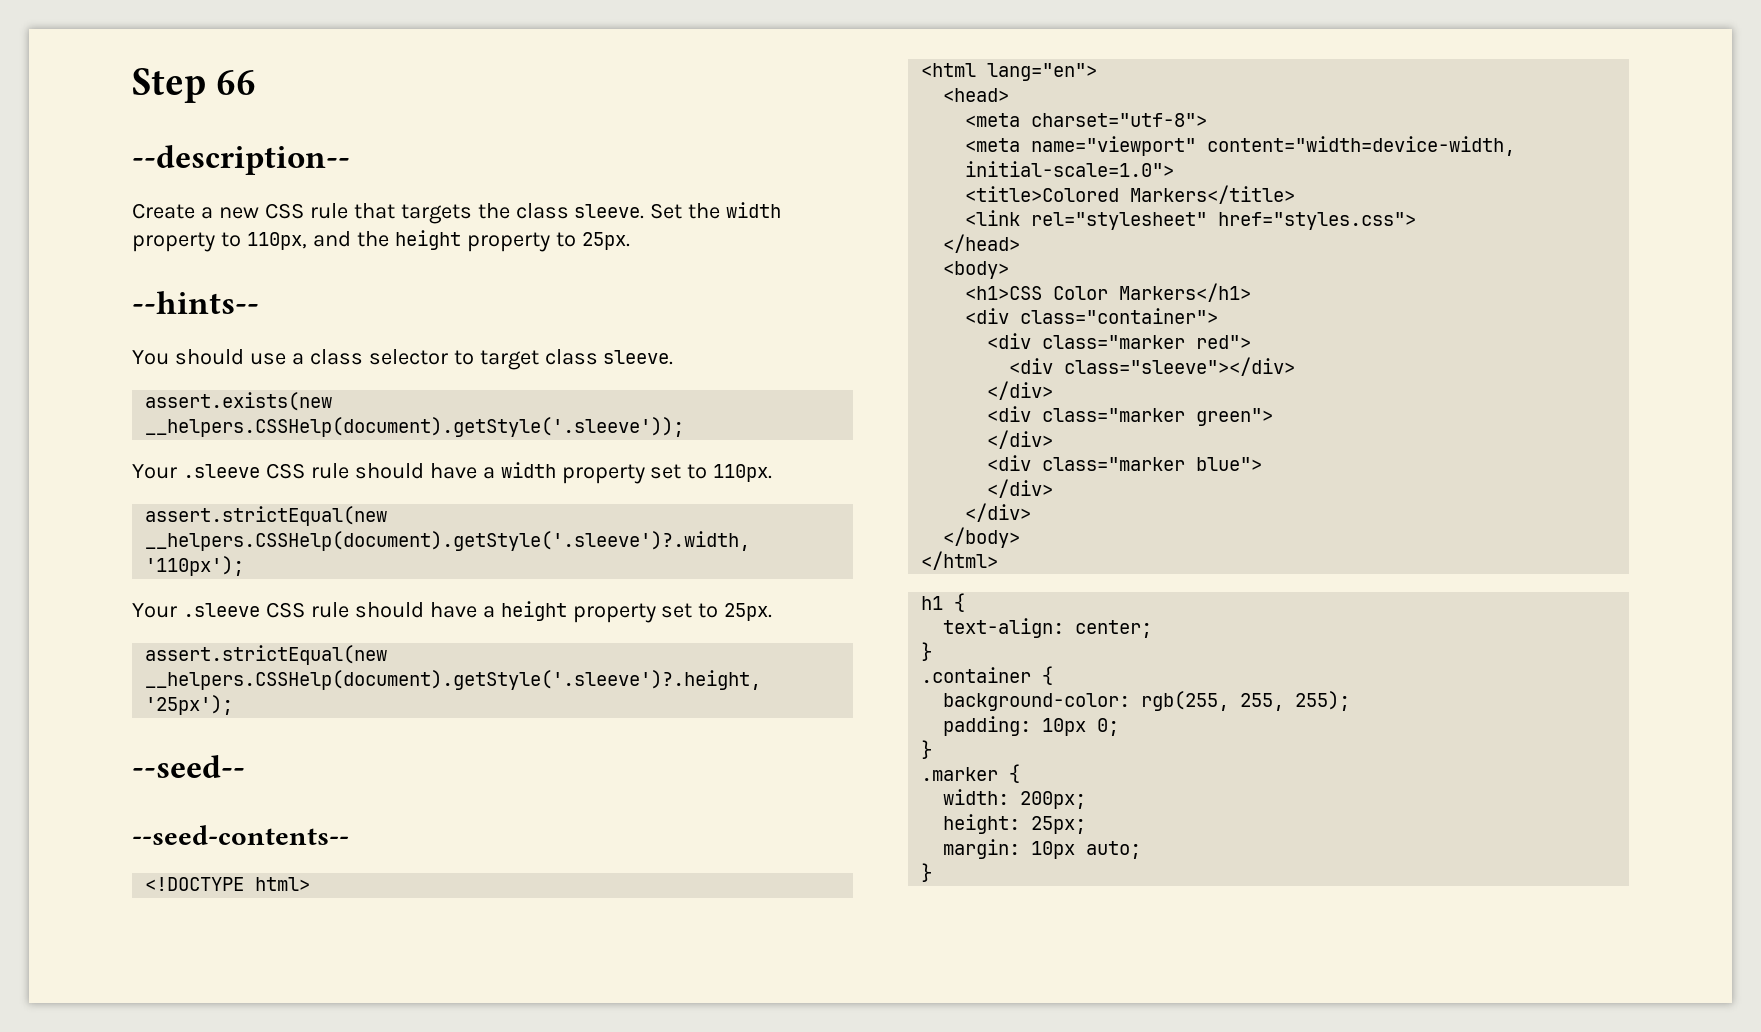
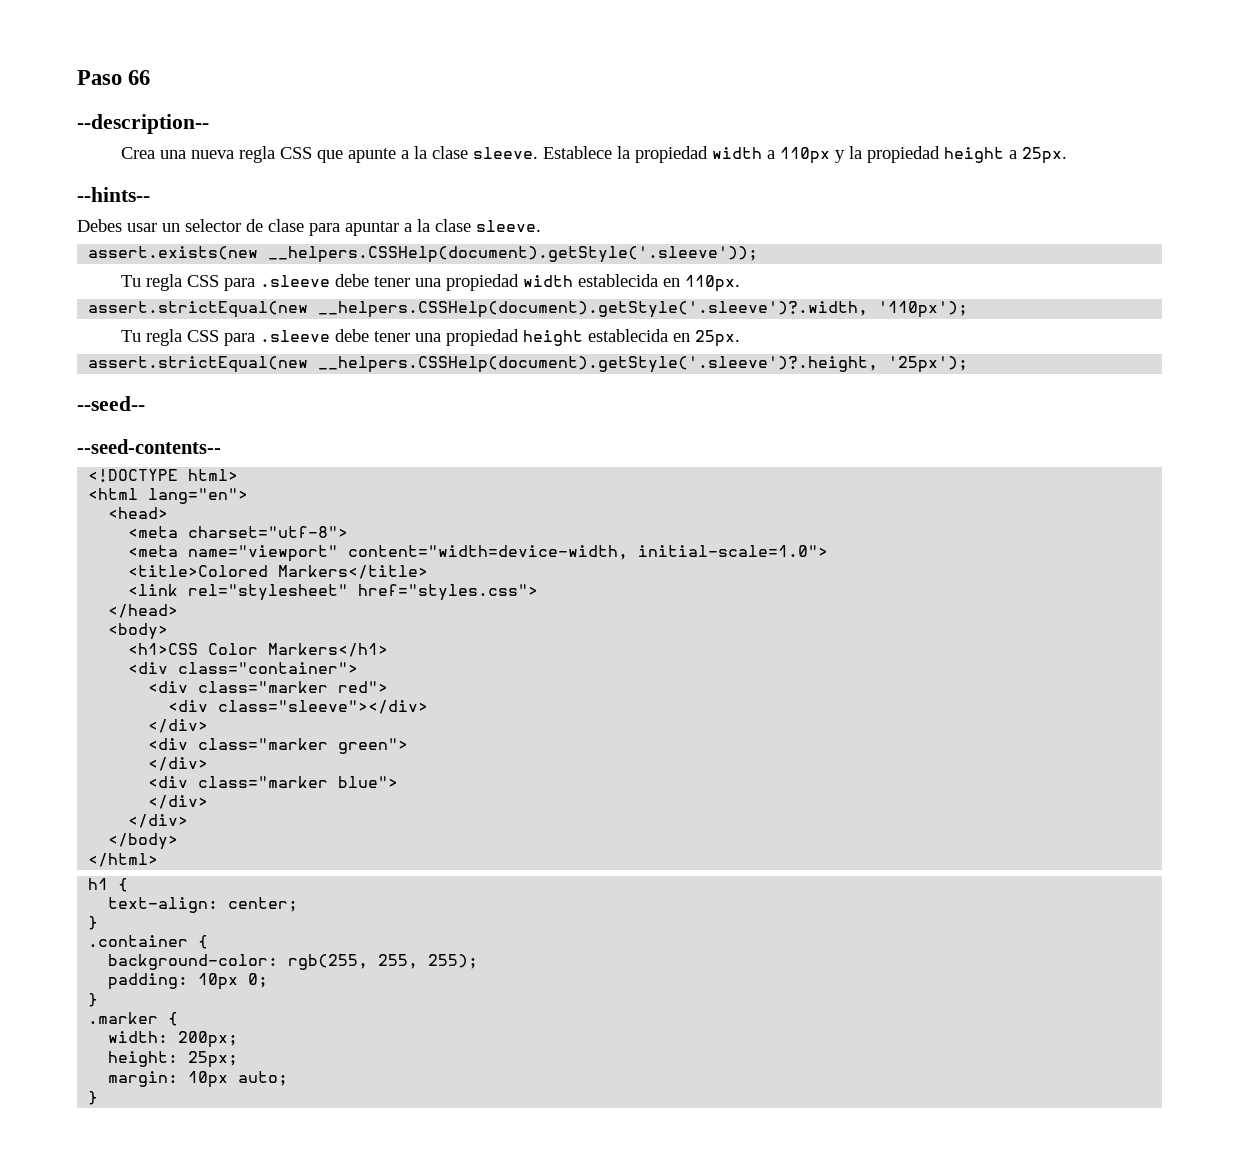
- Step 66
+ Paso 66
- Create a new CSS rule that targets the class sleeve. Set the width property to 110px, and the height property to 25px.
+ Crea una nueva regla CSS que apunte a la clase sleeve. Establece la propiedad width a 110px y la propiedad height a 25px.
  --hints--
- You should use a class selector to target class sleeve.
+ Debes usar un selector de clase para apuntar a la clase sleeve.
  assert.exists(new __helpers.CSSHelp(document).getStyle('.sleeve'));
- Your .sleeve CSS rule should have a width property set to 110px.
+ Tu regla CSS para .sleeve debe tener una propiedad width establecida en 110px.
  assert.strictEqual(new __helpers.CSSHelp(document).getStyle('.sleeve')?.width, '110px');
- Your .sleeve CSS rule should have a height property set to 25px.
+ Tu regla CSS para .sleeve debe tener una propiedad height establecida en 25px.

